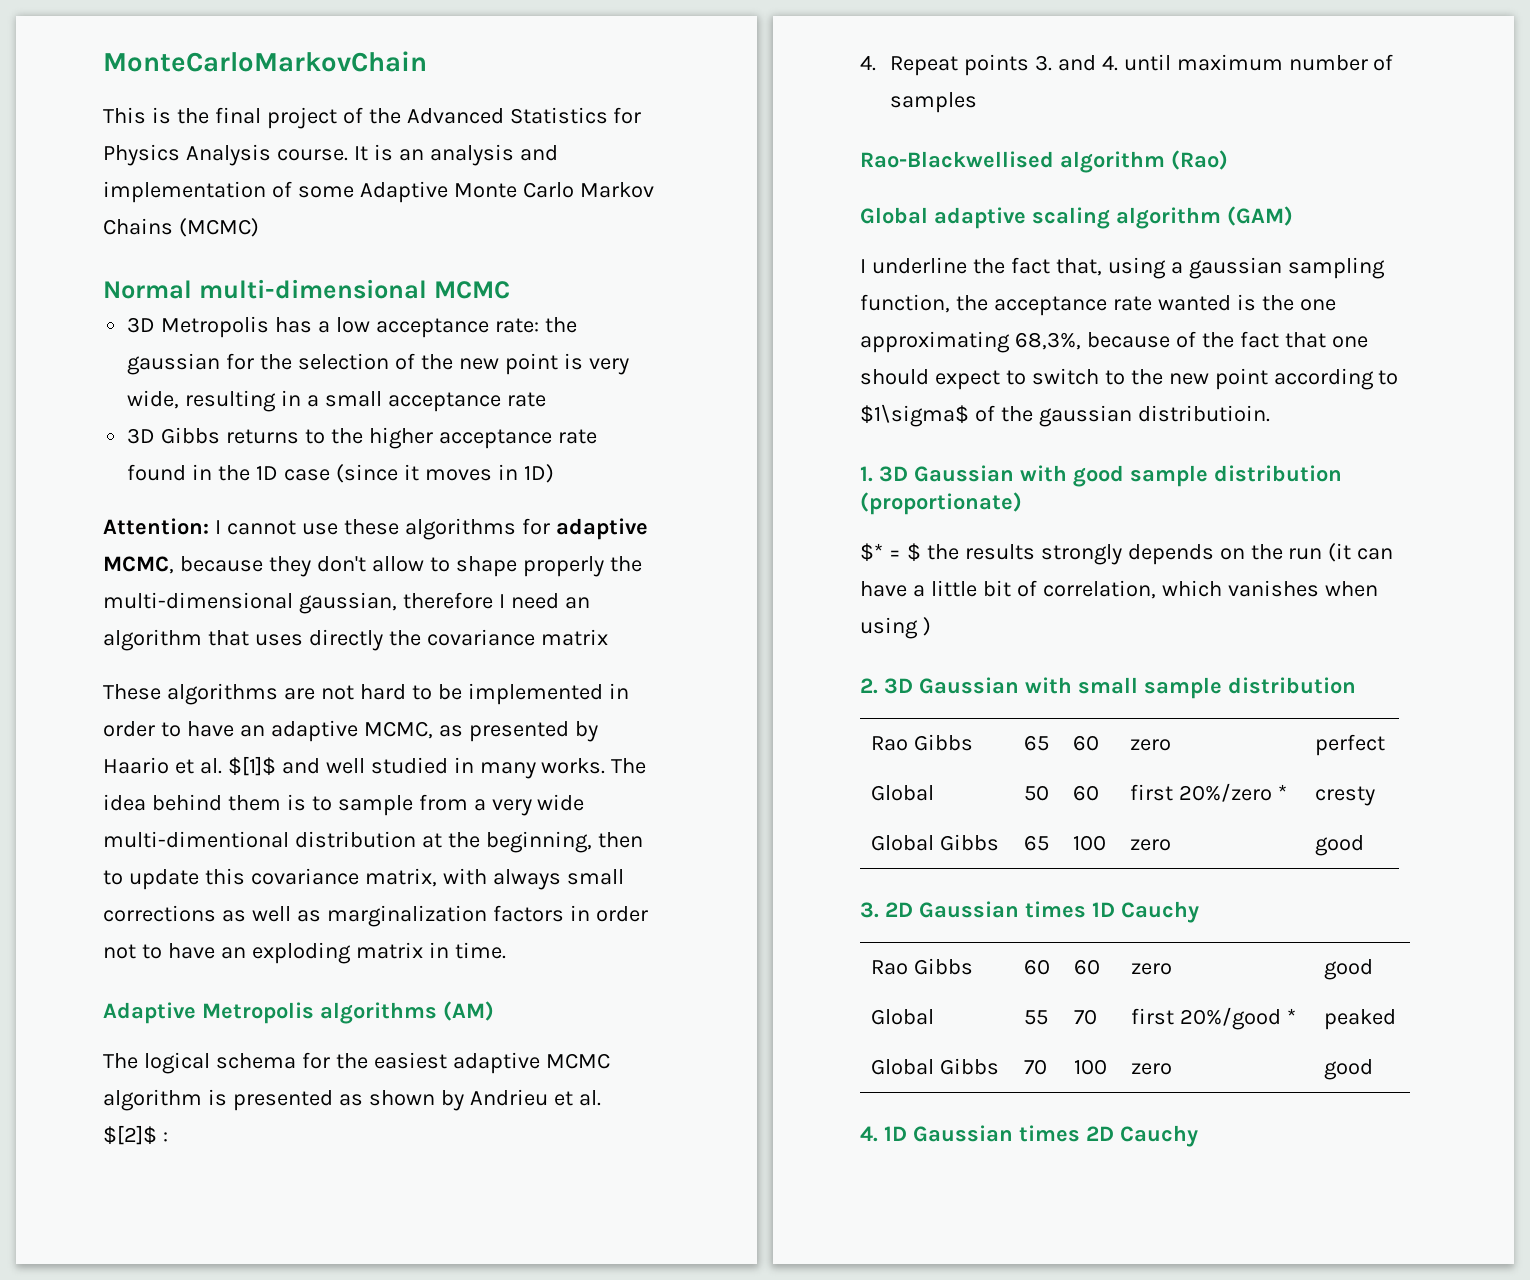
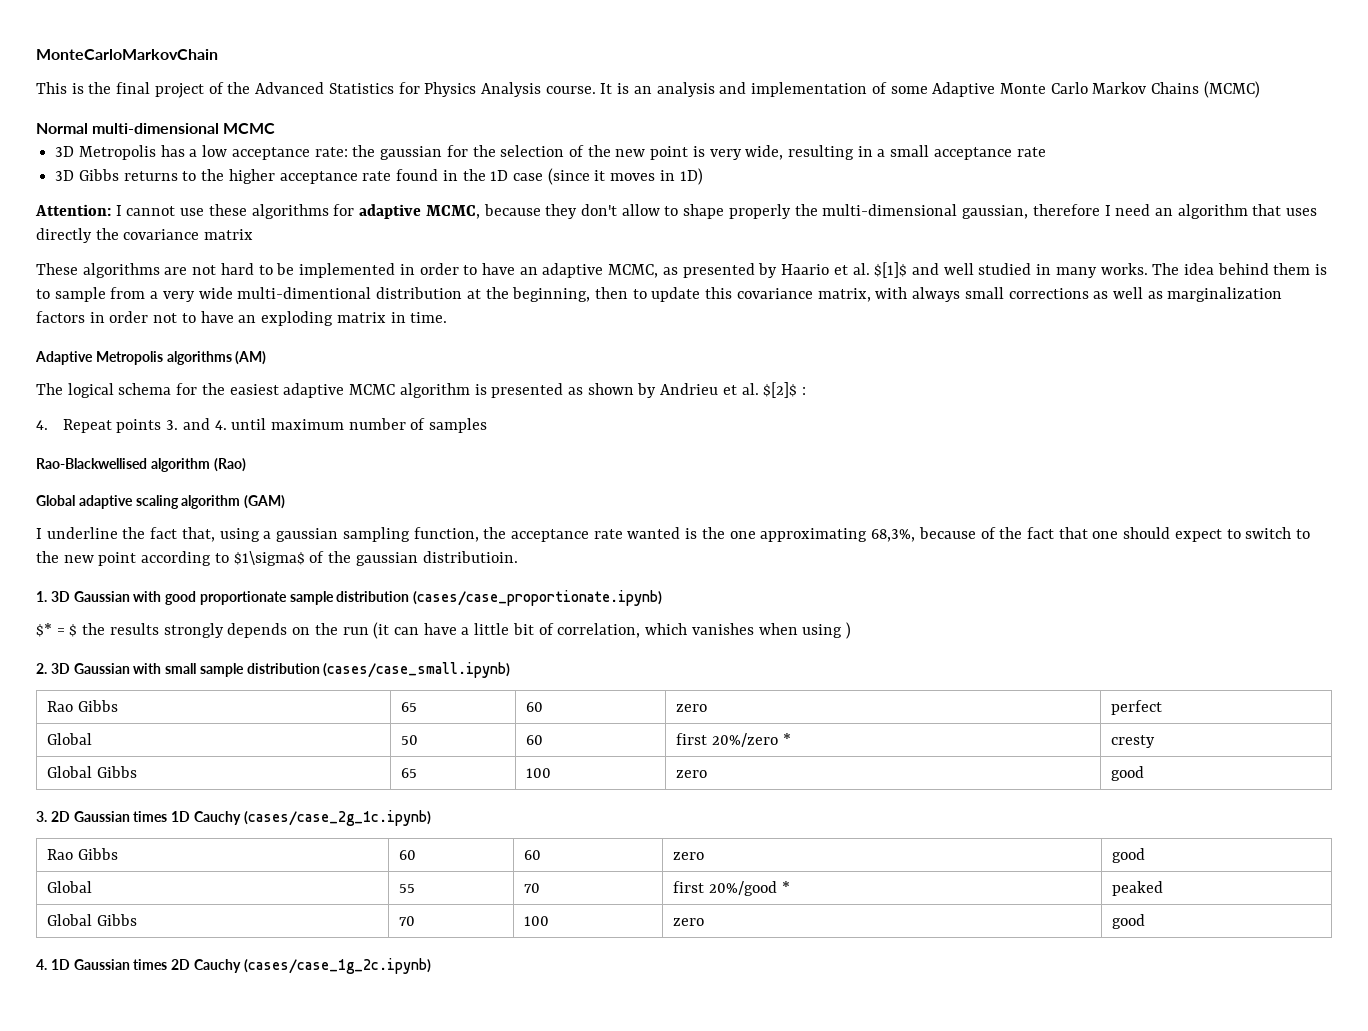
- 1. 3D Gaussian with good sample distribution (proportionate)
+ 1. 3D Gaussian with good proportionate sample distribution (cases/case_proportionate.ipynb)
- 2. 3D Gaussian with small sample distribution
+ 2. 3D Gaussian with small sample distribution (cases/case_small.ipynb)
- 3. 2D Gaussian times 1D Cauchy
+ 3. 2D Gaussian times 1D Cauchy (cases/case_2g_1c.ipynb)
- 4. 1D Gaussian times 2D Cauchy
+ 4. 1D Gaussian times 2D Cauchy (cases/case_1g_2c.ipynb)

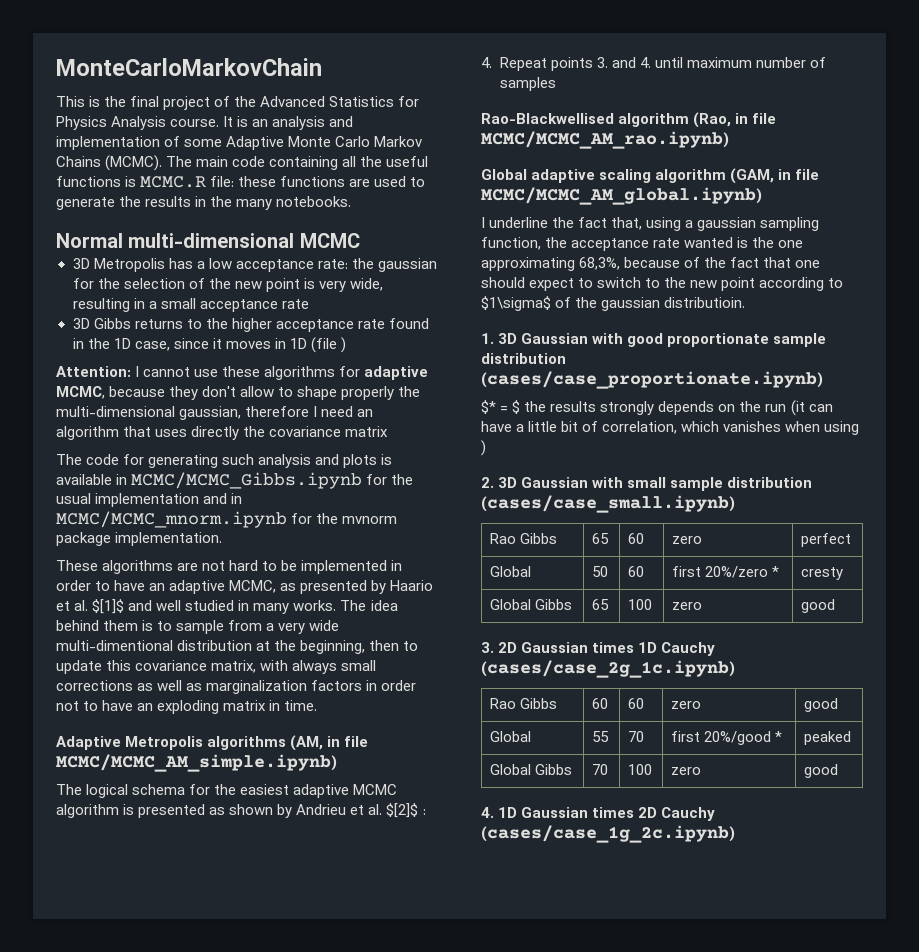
- It is an analysis and implementation of some Adaptive Monte Carlo Markov Chains (MCMC)
+ It is an analysis and implementation of some Adaptive Monte Carlo Markov Chains (MCMC). The main code containing all the useful functions is MCMC.R file: these functions are used to generate the results in the many notebooks.
- 3D Gibbs returns to the higher acceptance rate found in the 1D case (since it moves in 1D)
+ 3D Gibbs returns to the higher acceptance rate found in the 1D case, since it moves in 1D (file )
+ The code for generating such analysis and plots is available in MCMC/MCMC_Gibbs.ipynb for the usual implementation and in MCMC/MCMC_mnorm.ipynb for the mvnorm package implementation.
- Adaptive Metropolis algorithms (AM)
+ Adaptive Metropolis algorithms (AM, in file MCMC/MCMC_AM_simple.ipynb)
- Rao-Blackwellised algorithm (Rao)
+ Rao-Blackwellised algorithm (Rao, in file MCMC/MCMC_AM_rao.ipynb)
- Global adaptive scaling algorithm (GAM)
+ Global adaptive scaling algorithm (GAM, in file MCMC/MCMC_AM_global.ipynb)

